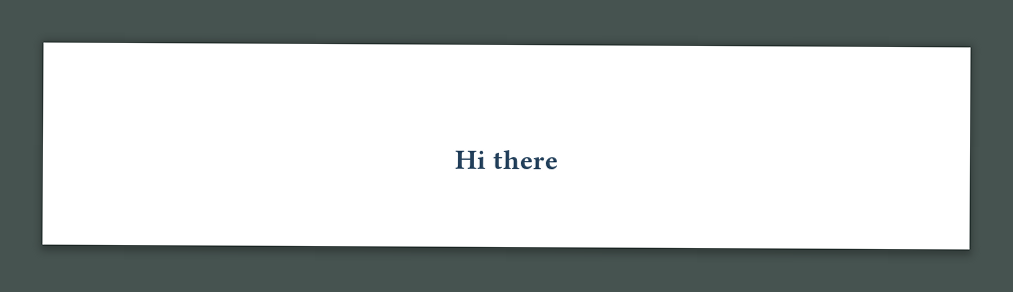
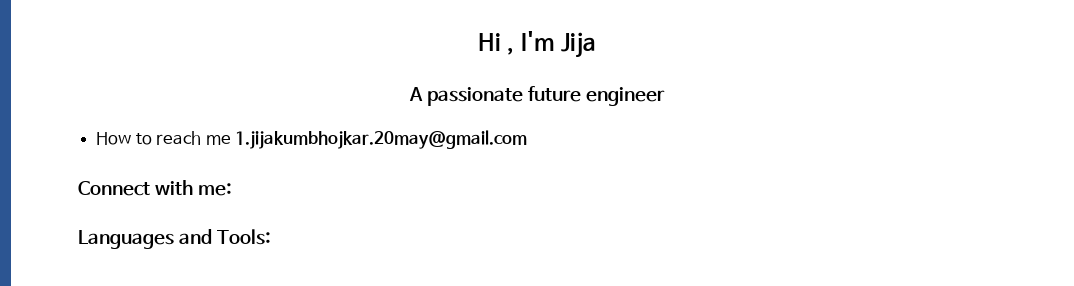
- Hi there
+ Hi , I'm Jija
+ A passionate future engineer
+ How to reach me 1.jijakumbhojkar.20may@gmail.com
+ Connect with me:
+ Languages and Tools:

